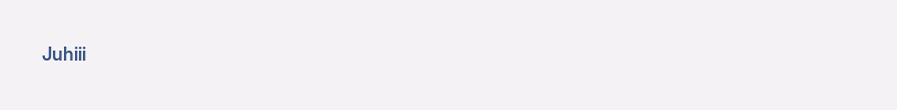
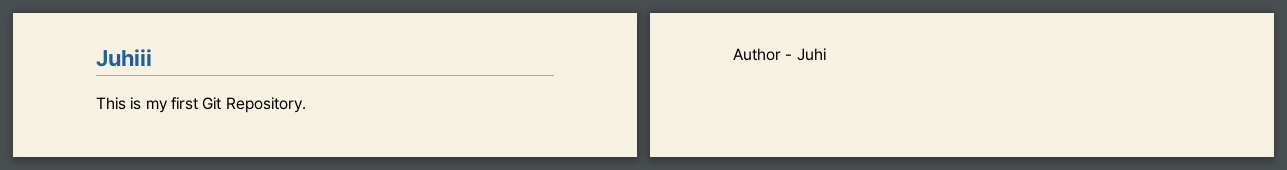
+ This is my first Git Repository.
+ Author - Juhi

